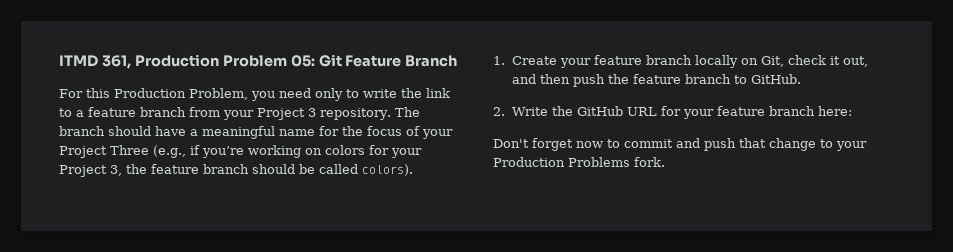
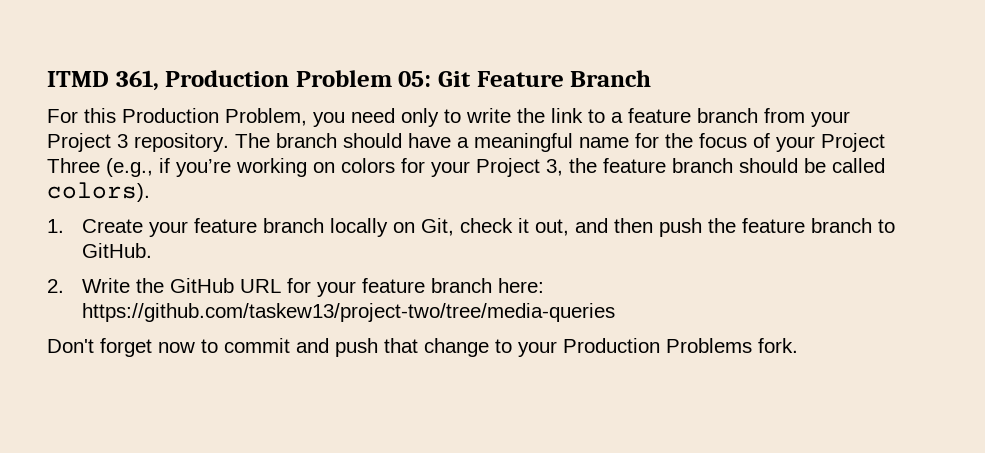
- 2. Write the GitHub URL for your feature branch here:
+ 2. Write the GitHub URL for your feature branch here: https://github.com/taskew13/project-two/tree/media-queries

